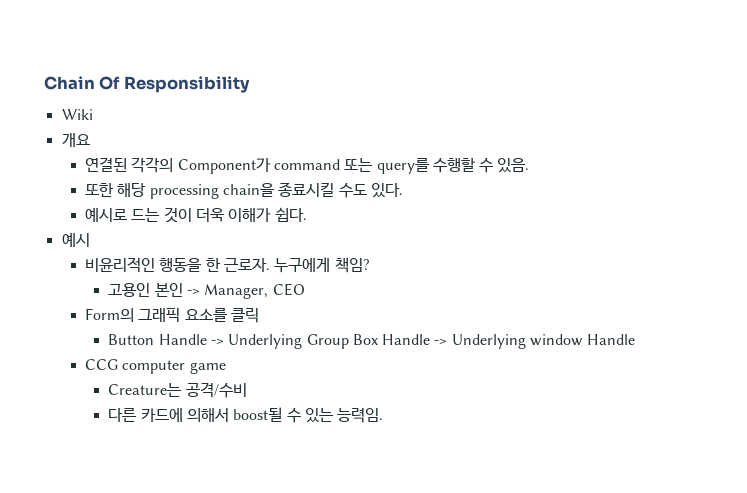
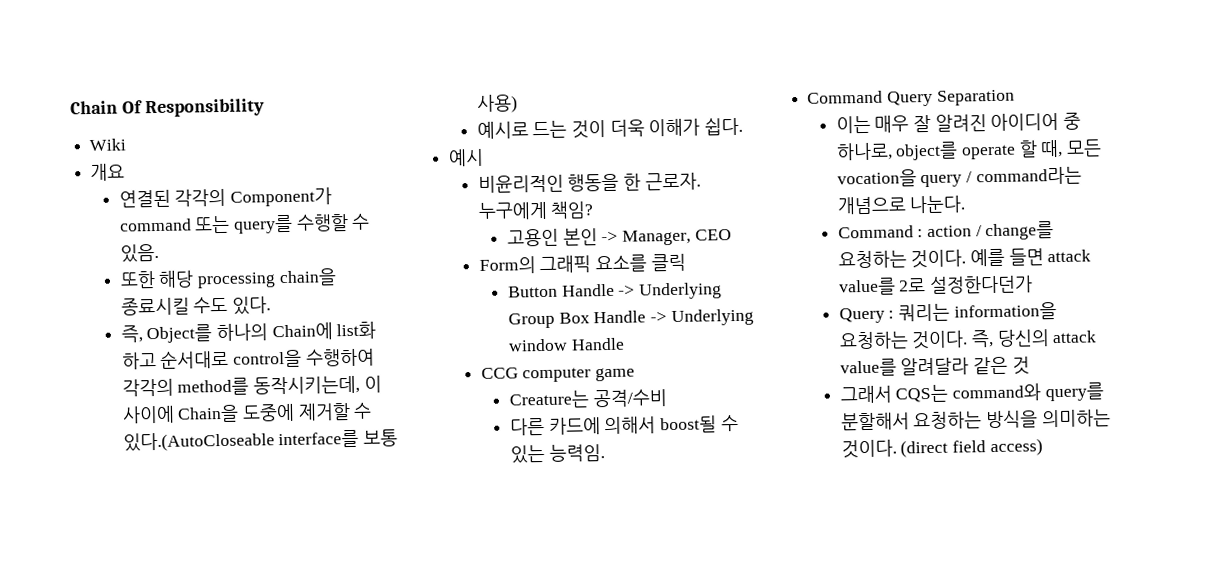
+ 즉, Object를 하나의 Chain에 list화 하고 순서대로 control을 수행하여 각각의 method를 동작시키는데, 이 사이에 Chain을 도중에 제거할 수 있다.(AutoCloseable interface를 보통 사용)
+ Command Query Separation
+ 이는 매우 잘 알려진 아이디어 중 하나로, object를 operate 할 때, 모든 vocation을 query / command라는 개념으로 나눈다.
+ Command : action / change를 요청하는 것이다. 예를 들면 attack value를 2로 설정한다던가
+ Query : 쿼리는 information을 요청하는 것이다. 즉, 당신의 attack value를 알려달라 같은 것
+ 그래서 CQS는 command와 query를 분할해서 요청하는 방식을 의미하는 것이다. (direct field access)

